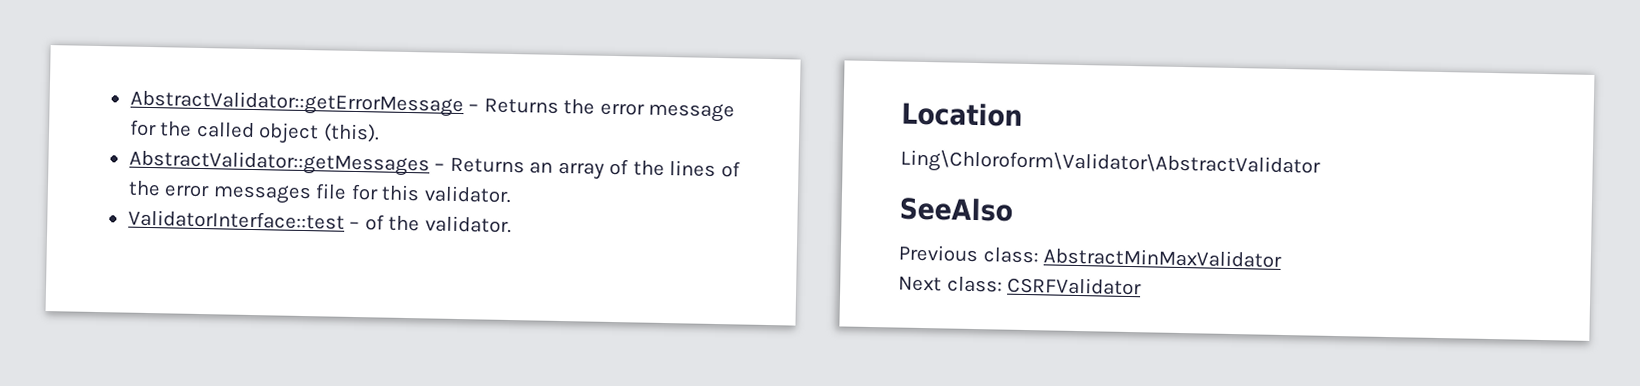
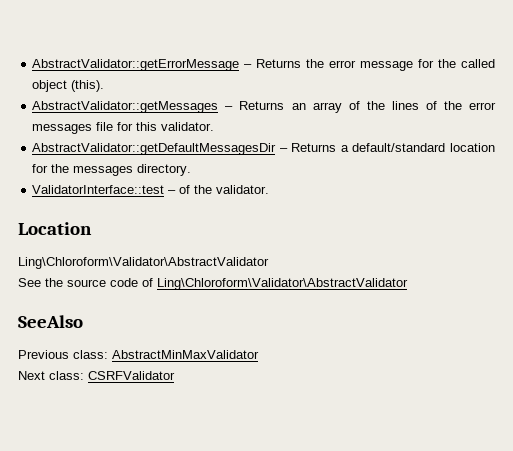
+ AbstractValidator::getDefaultMessagesDir – Returns a default/standard location for the messages directory.
+ See the source code of Ling\Chloroform\Validator\AbstractValidator

